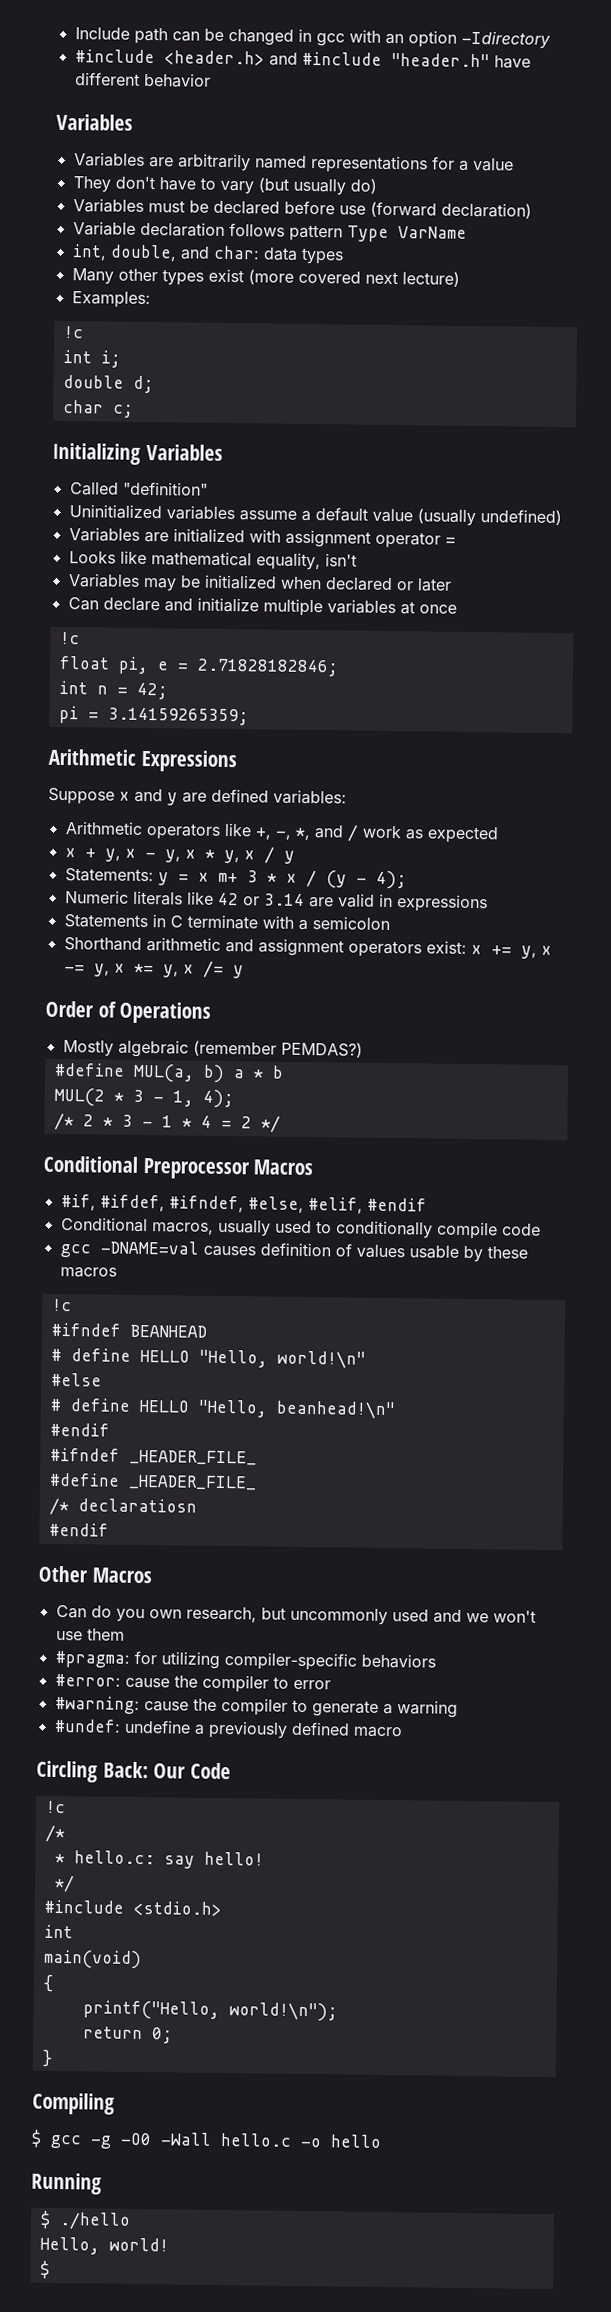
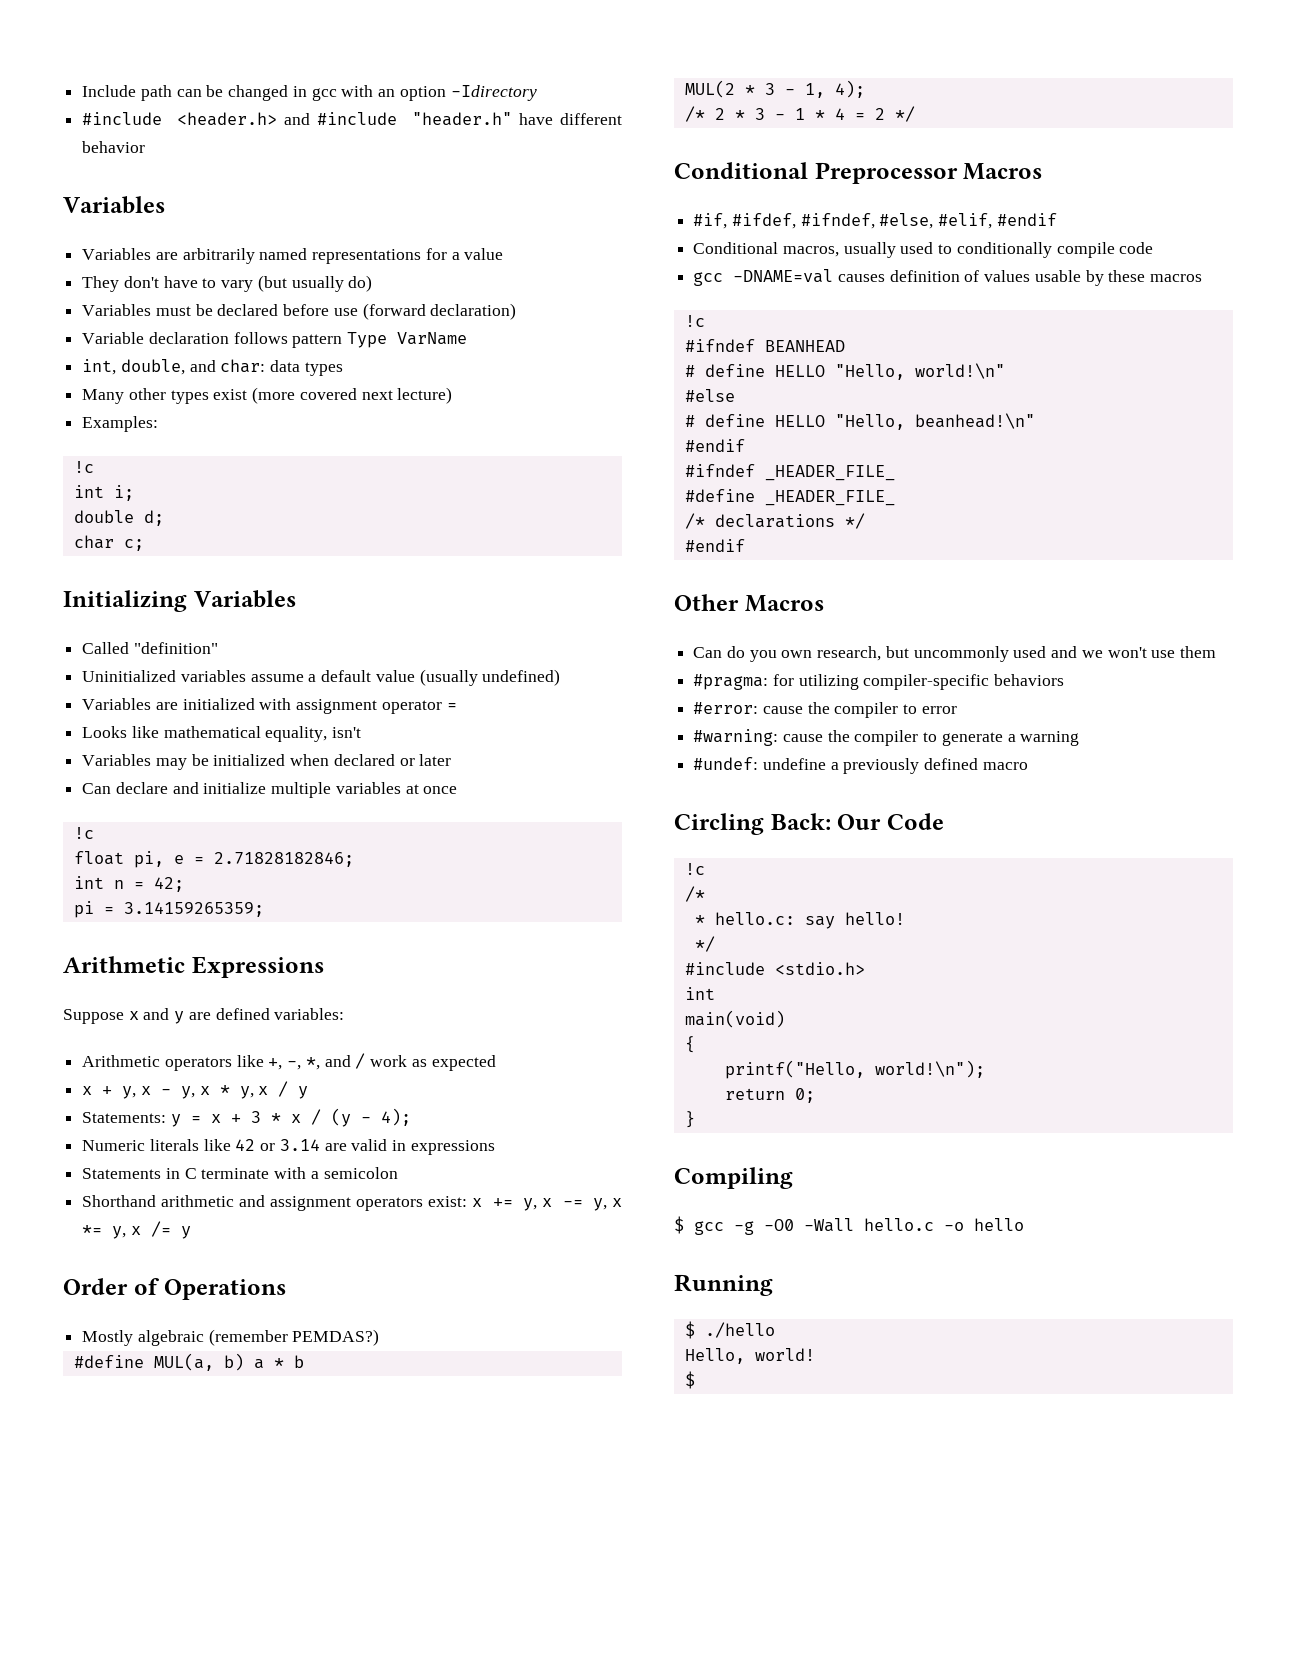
- Statements: y = x m+ 3 * x / (y - 4);
+ Statements: y = x + 3 * x / (y - 4);
- /* declaratiosn
+ /* declarations */

